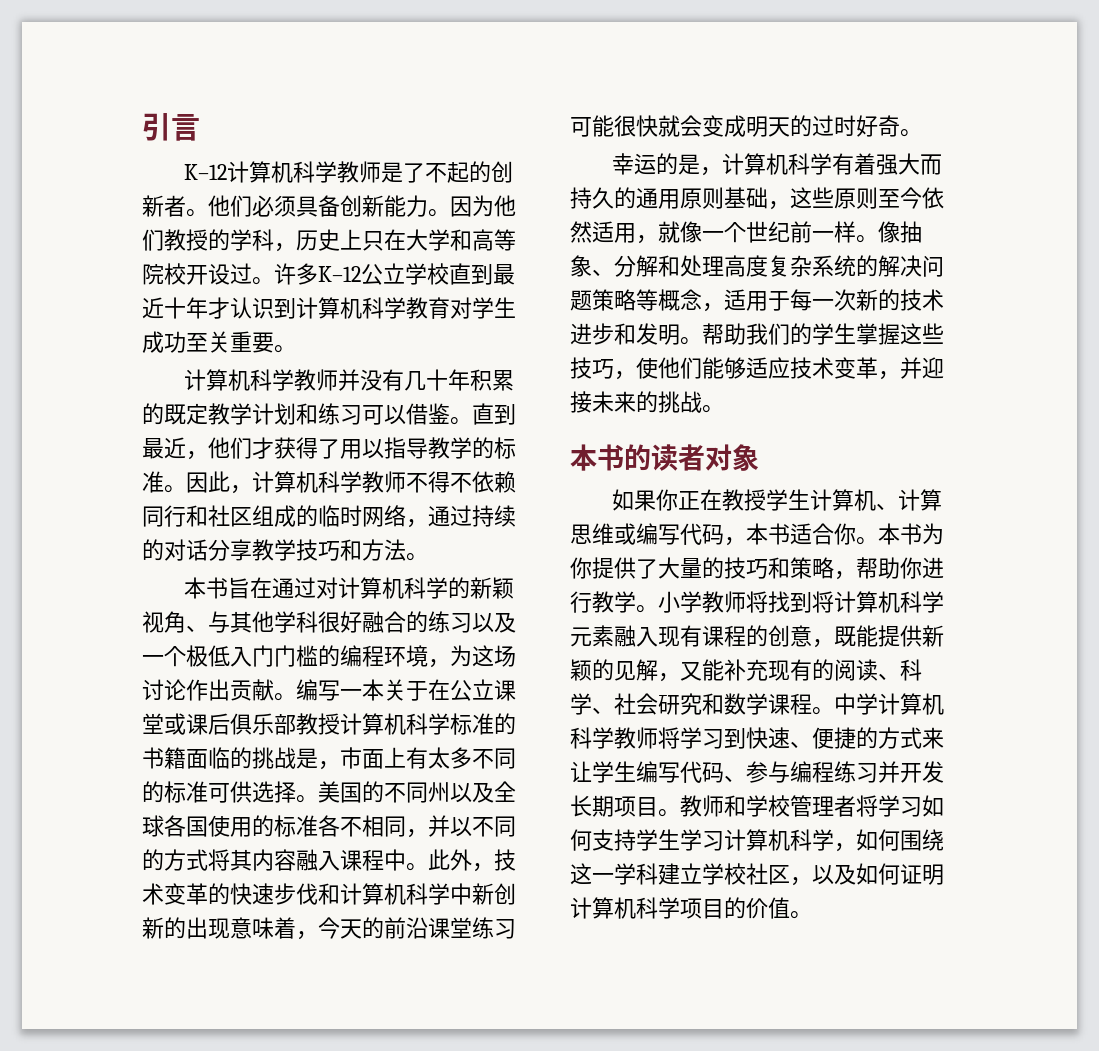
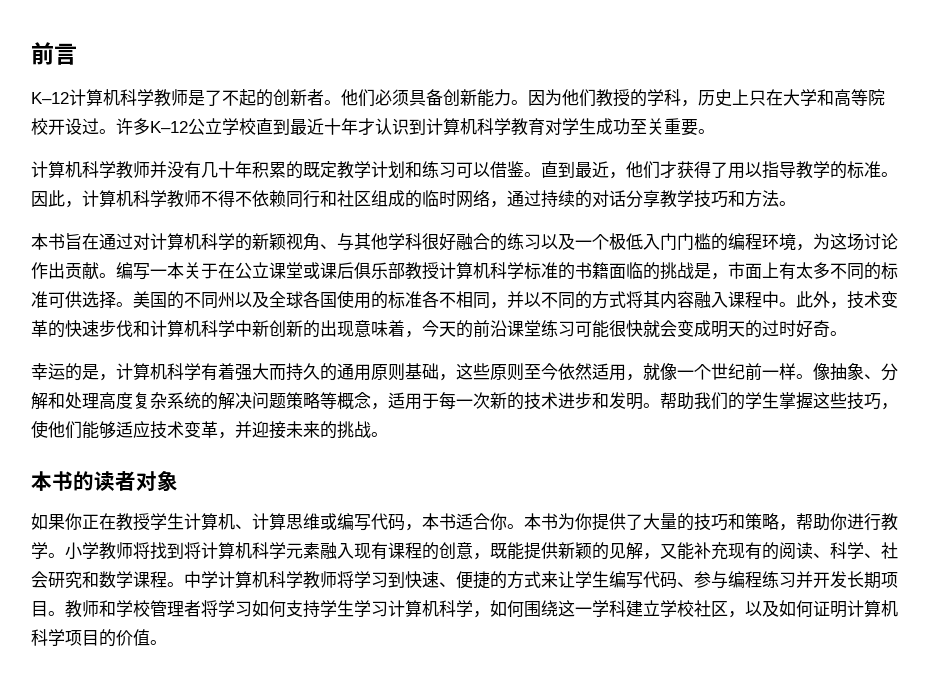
- 引言
+ 前言

